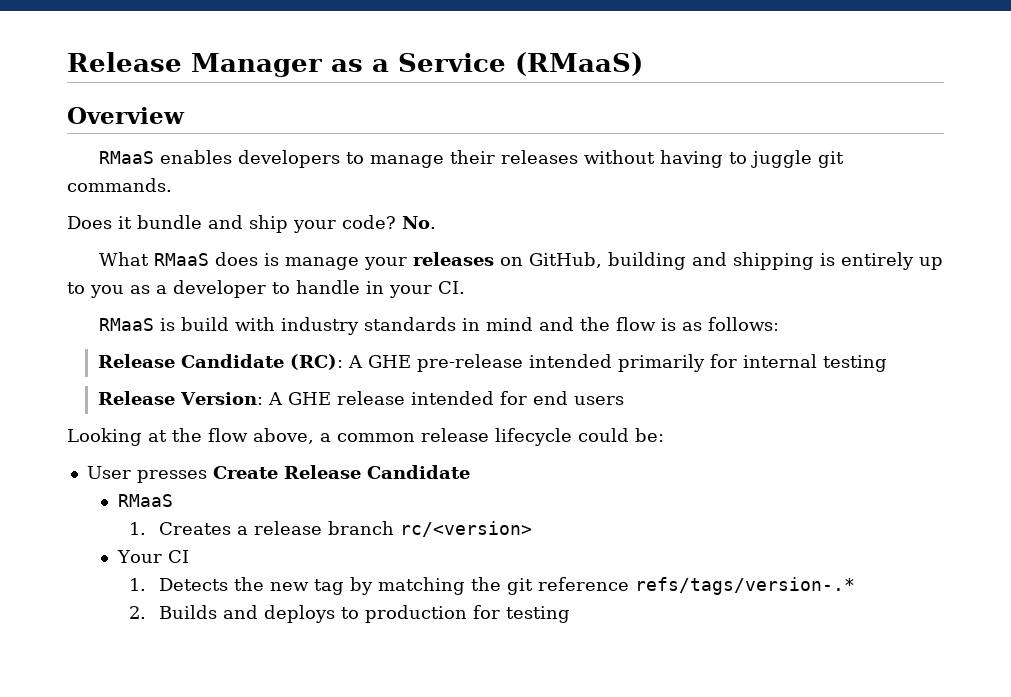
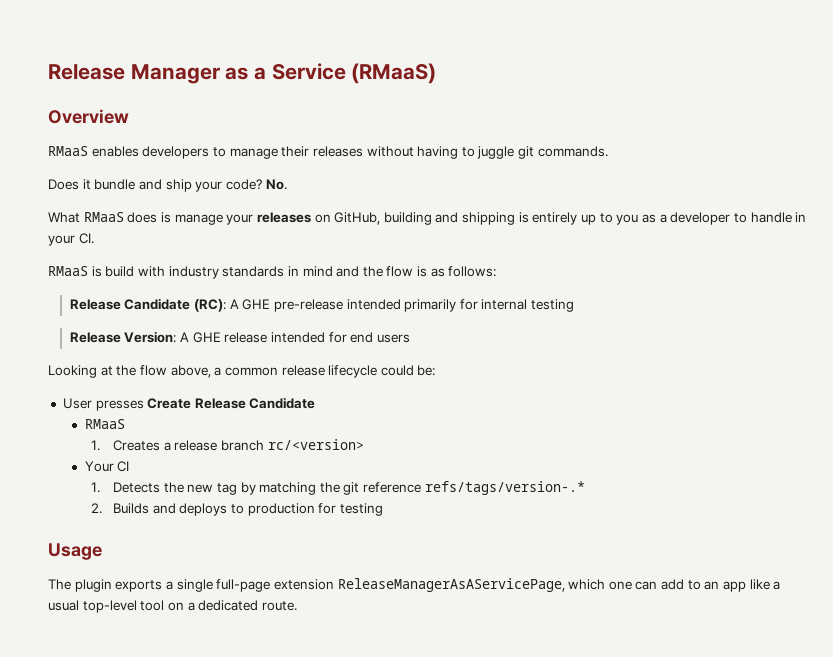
+ Usage
+ The plugin exports a single full-page extension ReleaseManagerAsAServicePage, which one can add to an app like a usual top-level tool on a dedicated route.

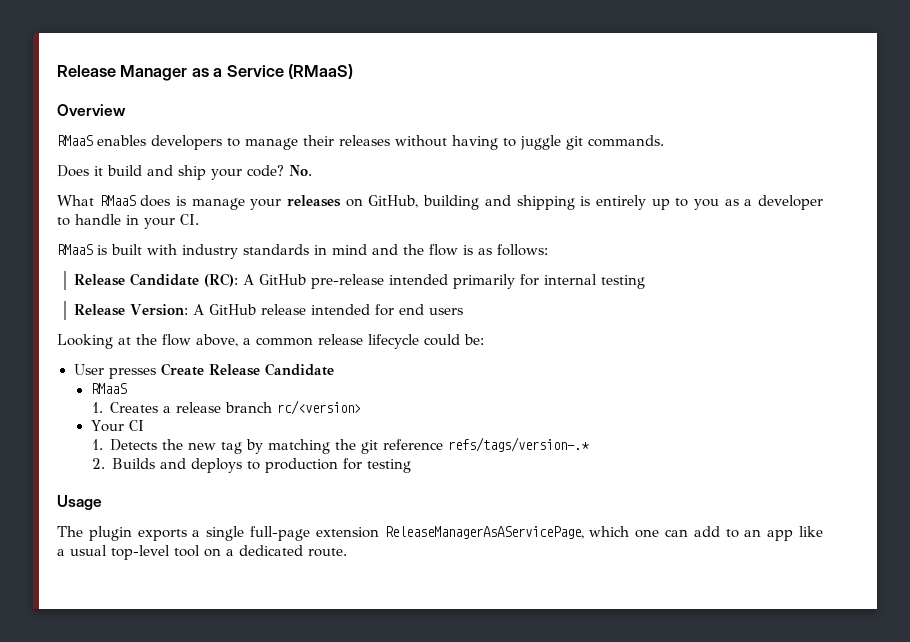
- Does it bundle and ship your code?
+ Does it build and ship your code?
- RMaaS is build with industry standards in mind and the flow is as follows:
+ RMaaS is built with industry standards in mind and the flow is as follows:
- Release Candidate (RC): A GHE pre-release intended primarily for internal testing
+ Release Candidate (RC): A GitHub pre-release intended primarily for internal testing
- Release Version: A GHE release intended for end users
+ Release Version: A GitHub release intended for end users

